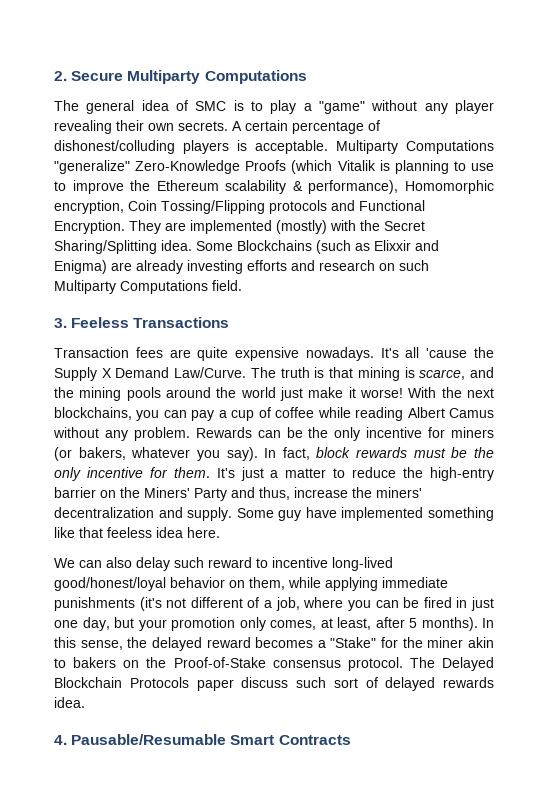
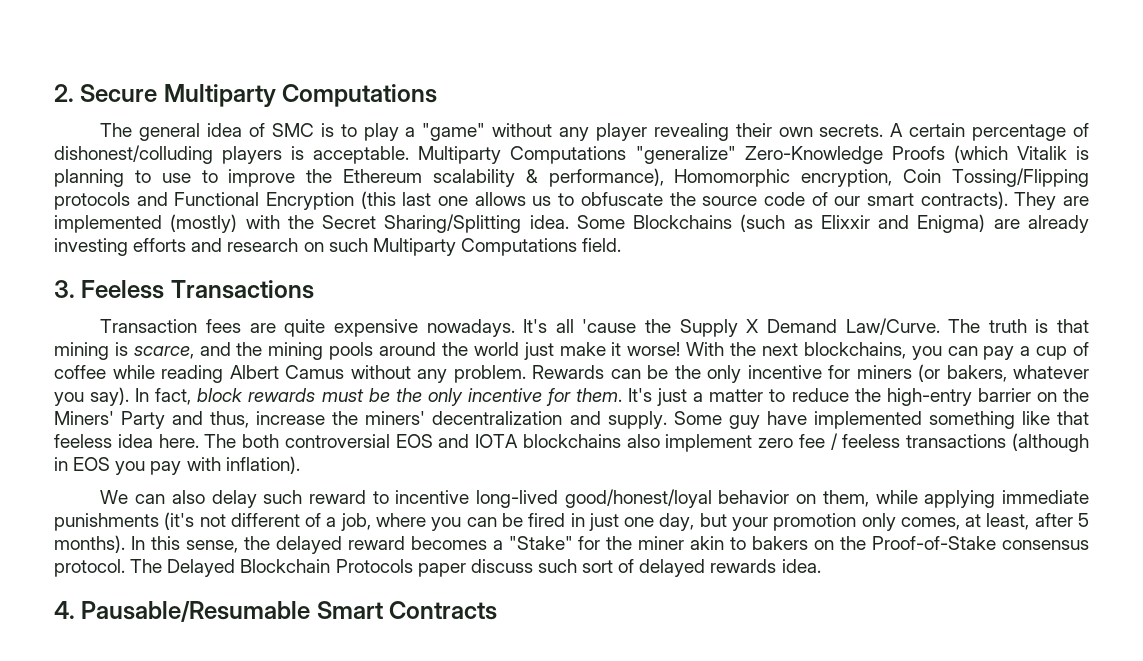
- Multiparty Computations "generalize" Zero-Knowledge Proofs (which Vitalik is planning to use to improve the Ethereum scalability & performance), Homomorphic encryption, Coin Tossing/Flipping protocols and Functional Encryption.
+ Multiparty Computations "generalize" Zero-Knowledge Proofs (which Vitalik is planning to use to improve the Ethereum scalability & performance), Homomorphic encryption, Coin Tossing/Flipping protocols and Functional Encryption (this last one allows us to obfuscate the source code of our smart contracts).
+ The both controversial EOS and IOTA blockchains also implement zero fee / feeless transactions (although in EOS you pay with inflation).

